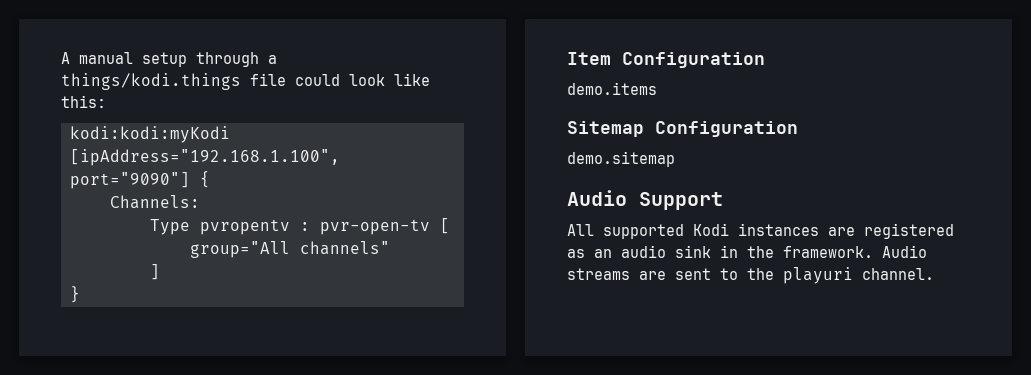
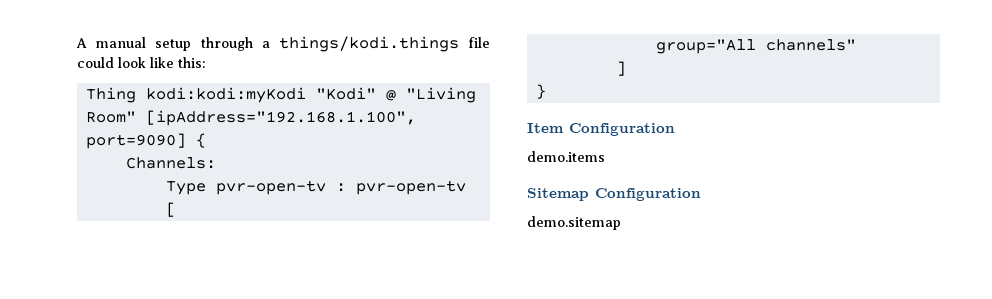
- kodi:kodi:myKodi [ipAddress="192.168.1.100", port="9090"] {
+ Thing kodi:kodi:myKodi "Kodi" @ "Living Room" [ipAddress="192.168.1.100", port=9090] {
- Type pvropentv : pvr-open-tv [
+ Type pvr-open-tv : pvr-open-tv [
- Audio Support
- All supported Kodi instances are registered as an audio sink in the framework. Audio streams are sent to the playuri channel.

